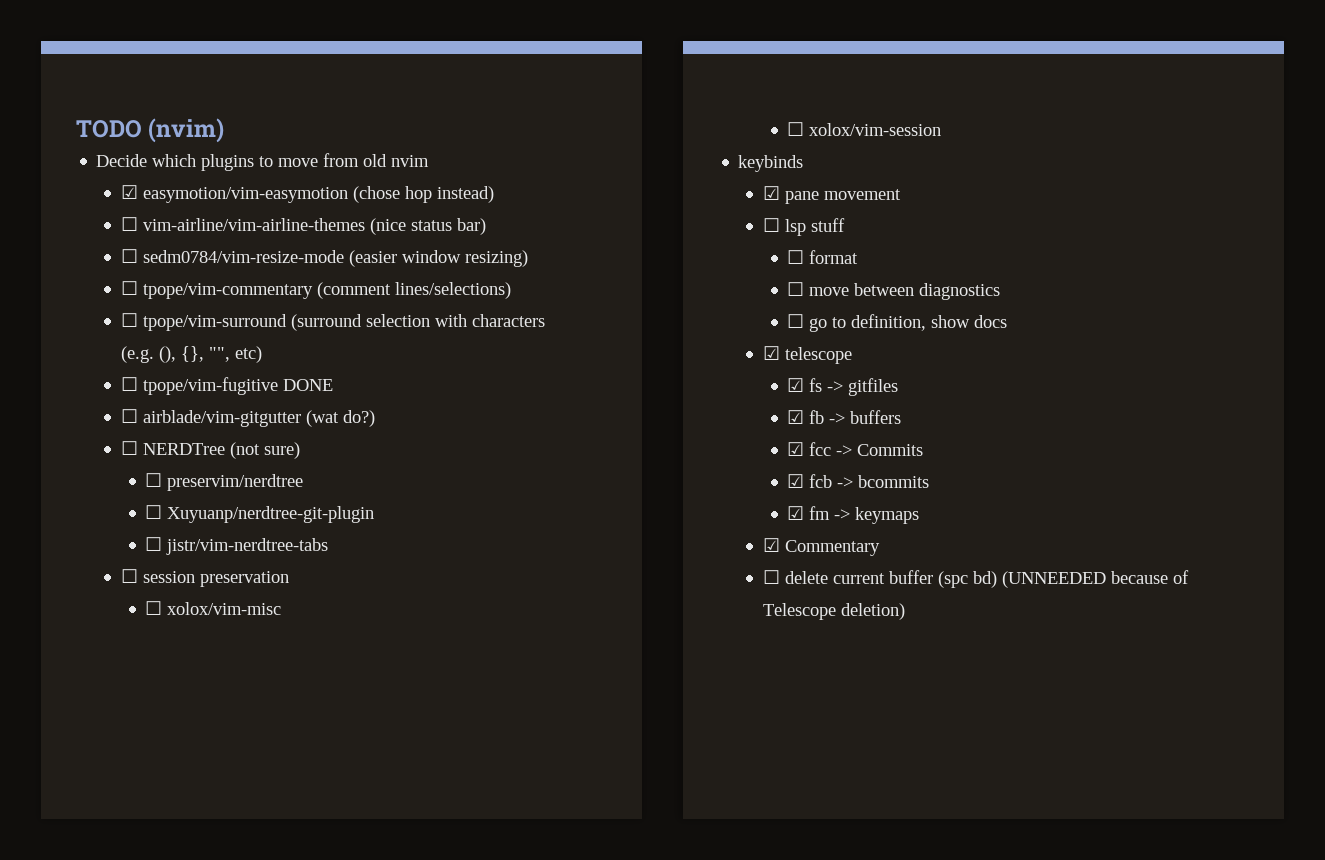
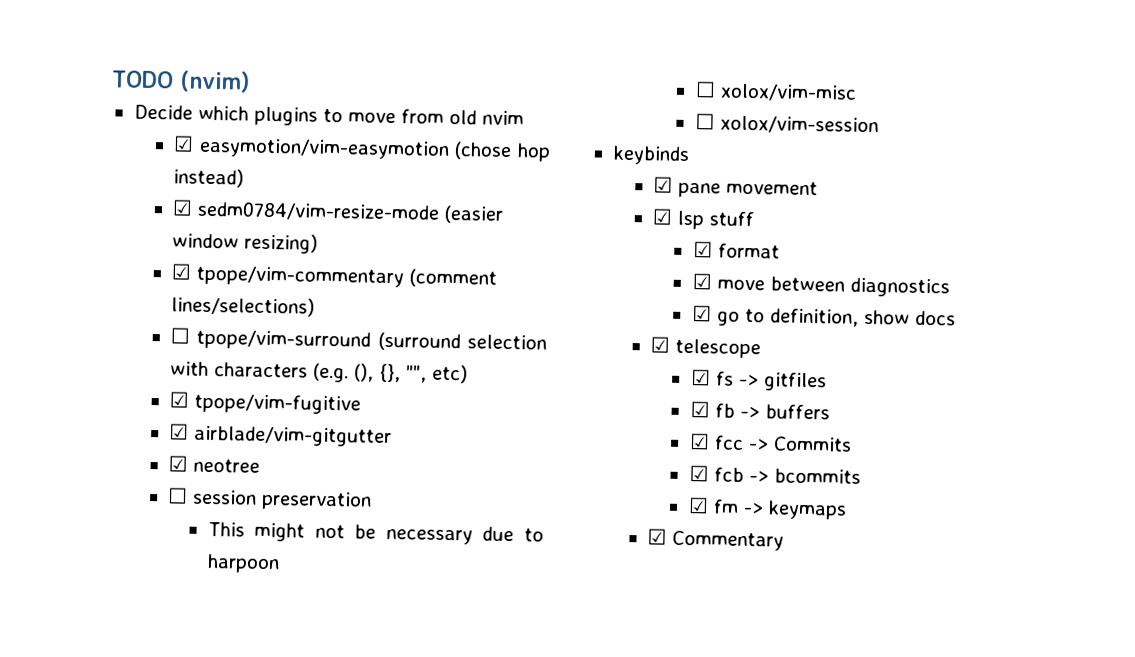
- ☐ vim-airline/vim-airline-themes (nice status bar)
- ☐ sedm0784/vim-resize-mode (easier window resizing)
+ ☑ sedm0784/vim-resize-mode (easier window resizing)
- ☐ tpope/vim-commentary (comment lines/selections)
+ ☑ tpope/vim-commentary (comment lines/selections)
- ☐ tpope/vim-fugitive DONE
- ☐ airblade/vim-gitgutter (wat do?)
- ☐ NERDTree (not sure)
- ☐ preservim/nerdtree
- ☐ Xuyuanp/nerdtree-git-plugin
- ☐ jistr/vim-nerdtree-tabs
+ ☑ tpope/vim-fugitive
+ ☑ airblade/vim-gitgutter
+ ☑ neotree
  ☐ session preservation
+ This might not be necessary due to harpoon
- ☐ lsp stuff
+ ☑ lsp stuff
- ☐ format
+ ☑ format
- ☐ move between diagnostics
+ ☑ move between diagnostics
- ☐ go to definition, show docs
+ ☑ go to definition, show docs
- ☐ delete current buffer (spc bd) (UNNEEDED because of Telescope deletion)

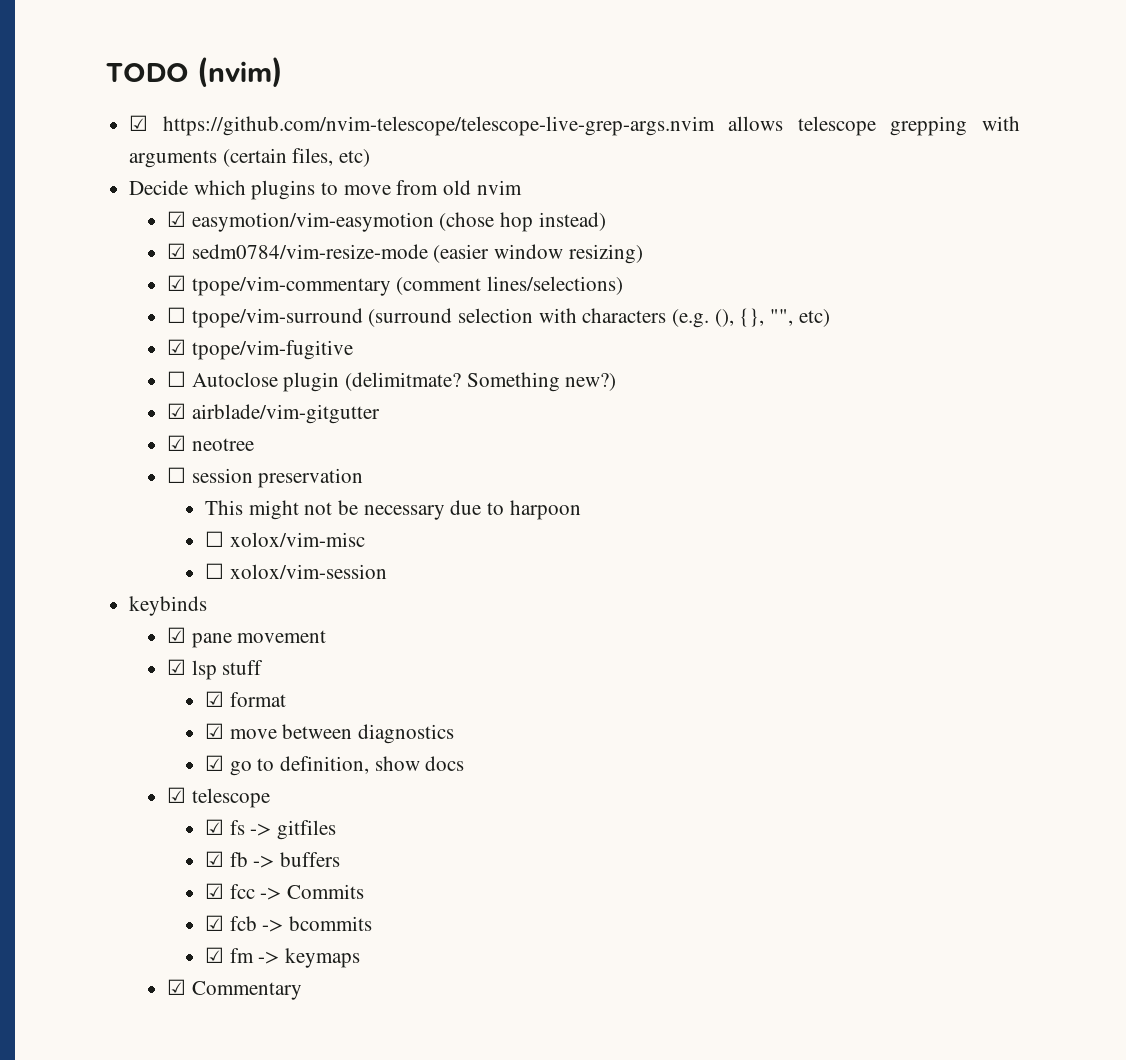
+ ☑ https://github.com/nvim-telescope/telescope-live-grep-args.nvim allows telescope grepping with arguments (certain files, etc)
+ ☐ Autoclose plugin (delimitmate? Something new?)

